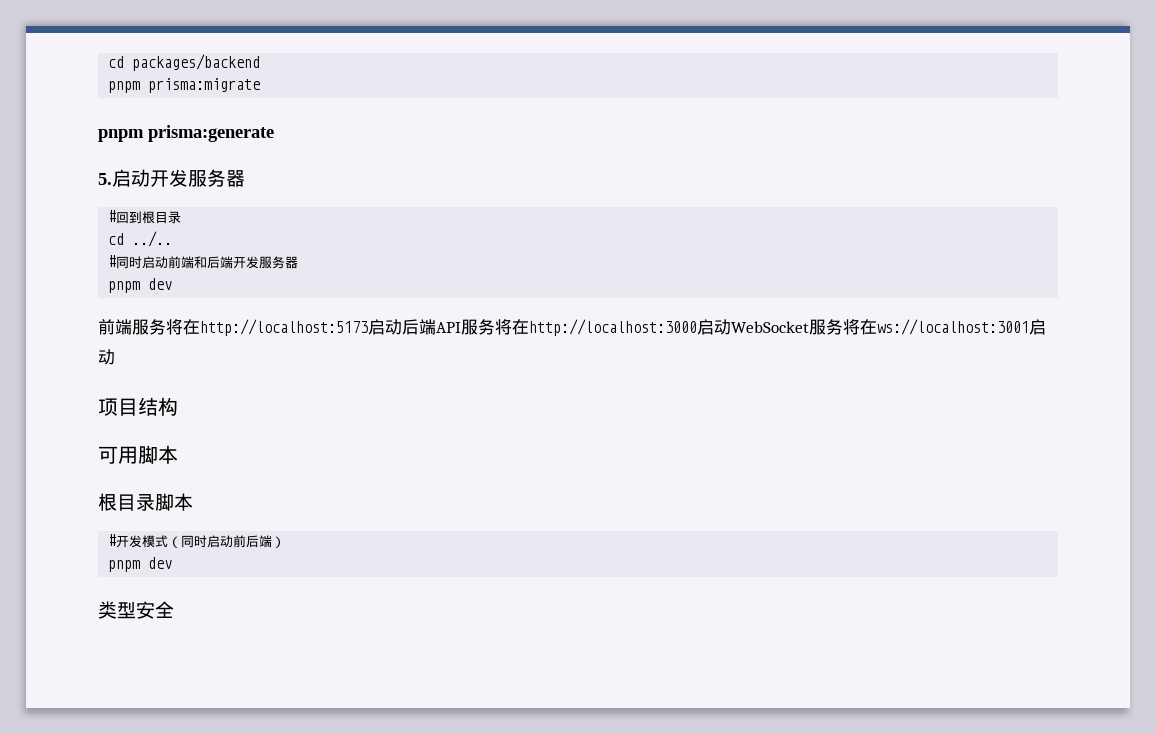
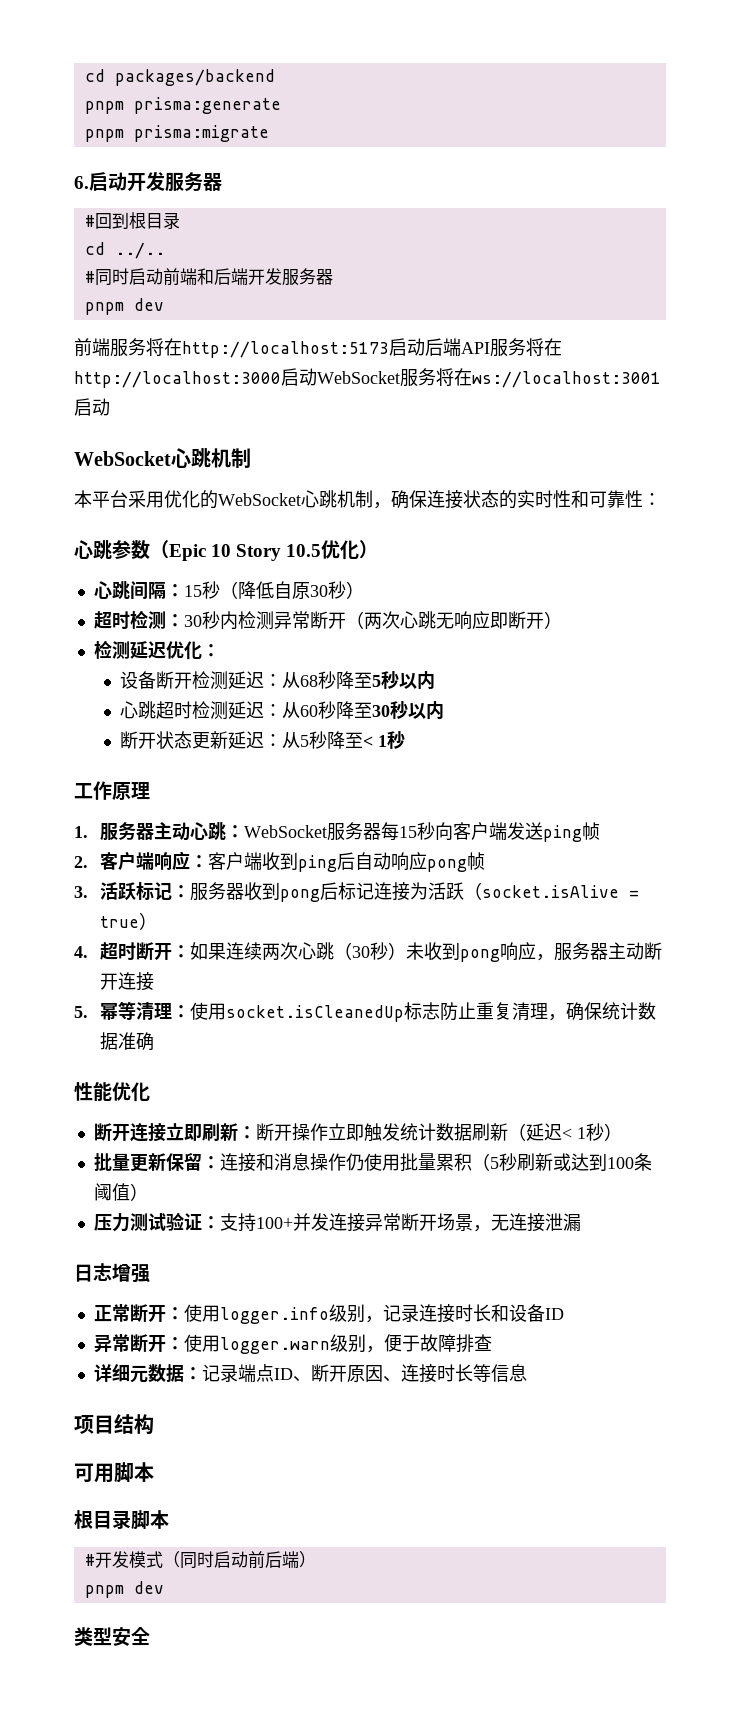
+ pnpm prisma:generate
- pnpm prisma:generate
- 5.启动开发服务器
+ 6.启动开发服务器
  前端服务将在http://localhost:5173启动后端API服务将在http://localhost:3000启动WebSocket服务将在ws://localhost:3001启动
+ WebSocket心跳机制
+ 本平台采用优化的WebSocket心跳机制，确保连接状态的实时性和可靠性：
+ 心跳参数（Epic 10 Story 10.5优化）
+ 心跳间隔：15秒（降低自原30秒）
+ 超时检测：30秒内检测异常断开（两次心跳无响应即断开）
+ 检测延迟优化：
+ 设备断开检测延迟：从68秒降至5秒以内
+ 心跳超时检测延迟：从60秒降至30秒以内
+ 断开状态更新延迟：从5秒降至< 1秒
+ 工作原理
+ 1.服务器主动心跳：WebSocket服务器每15秒向客户端发送ping帧
+ 2.客户端响应：客户端收到ping后自动响应pong帧
+ 3.活跃标记：服务器收到pong后标记连接为活跃（socket.isAlive = true）
+ 4.超时断开：如果连续两次心跳（30秒）未收到pong响应，服务器主动断开连接
+ 5.幂等清理：使用socket.isCleanedUp标志防止重复清理，确保统计数据准确
+ 性能优化
+ 断开连接立即刷新：断开操作立即触发统计数据刷新（延迟< 1秒）
+ 批量更新保留：连接和消息操作仍使用批量累积（5秒刷新或达到100条阈值）
+ 压力测试验证：支持100+并发连接异常断开场景，无连接泄漏
+ 日志增强
+ 正常断开：使用logger.info级别，记录连接时长和设备ID
+ 异常断开：使用logger.warn级别，便于故障排查
+ 详细元数据：记录端点ID、断开原因、连接时长等信息

